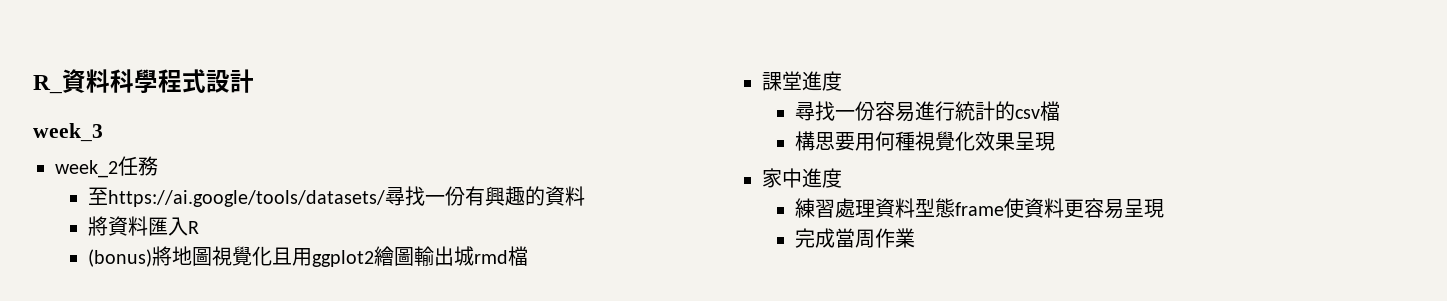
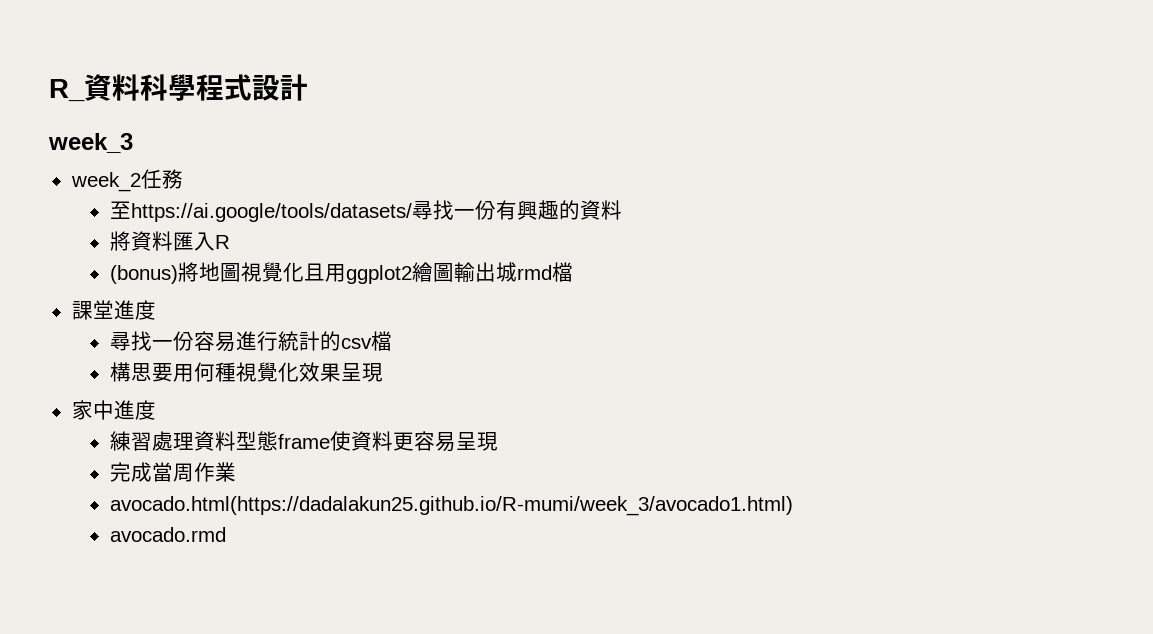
+ avocado.html(https://dadalakun25.github.io/R-mumi/week_3/avocado1.html)
+ avocado.rmd

